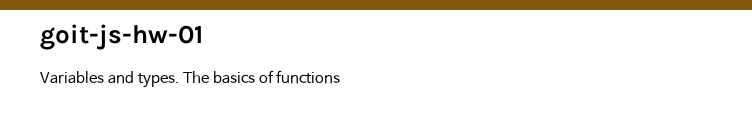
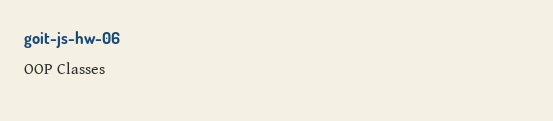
- goit-js-hw-01
- Variables and types. The basics of functions
+ goit-js-hw-06
+ OOP Classes

